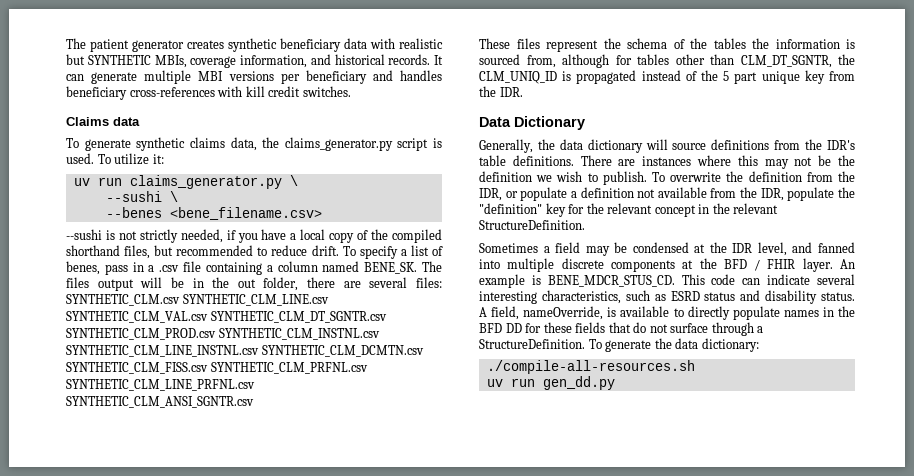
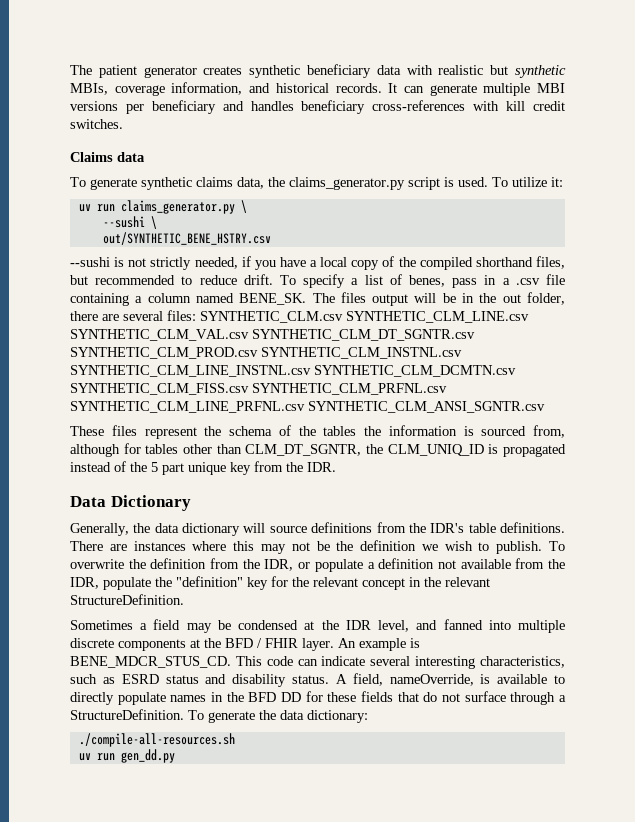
- The patient generator creates synthetic beneficiary data with realistic but SYNTHETIC MBIs, coverage information, and historical records.
+ The patient generator creates synthetic beneficiary data with realistic but synthetic MBIs, coverage information, and historical records.
- --benes <bene_filename.csv>
+ out/SYNTHETIC_BENE_HSTRY.csv

